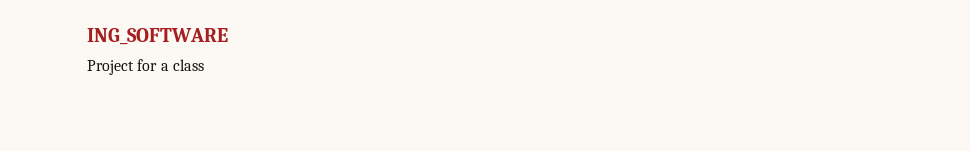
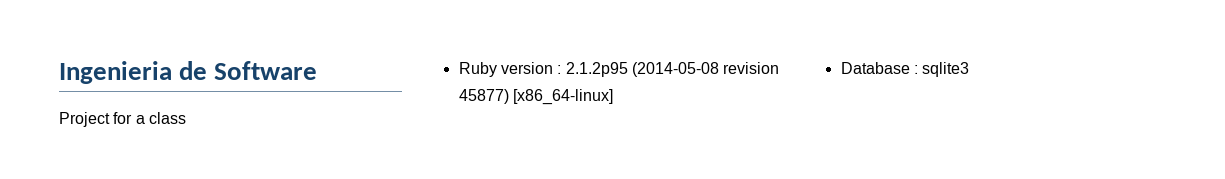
- ING_SOFTWARE
+ Ingenieria de Software
+ Ruby version : 2.1.2p95 (2014-05-08 revision 45877) [x86_64-linux]
+ Database : sqlite3

